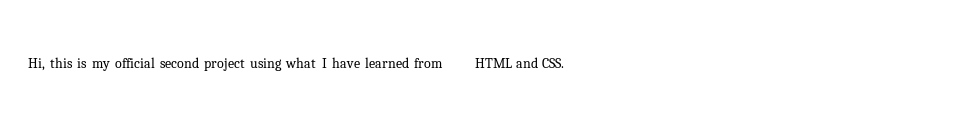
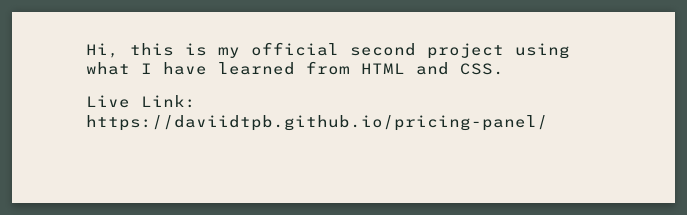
+ Live Link: https://daviidtpb.github.io/pricing-panel/

